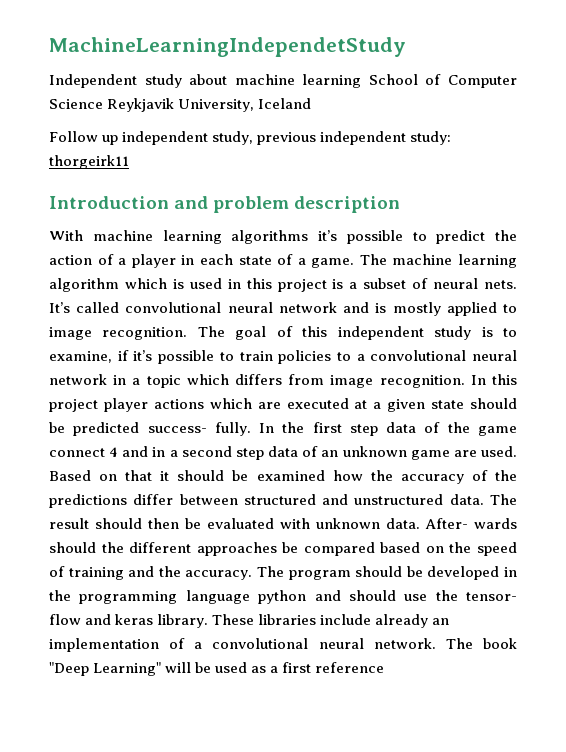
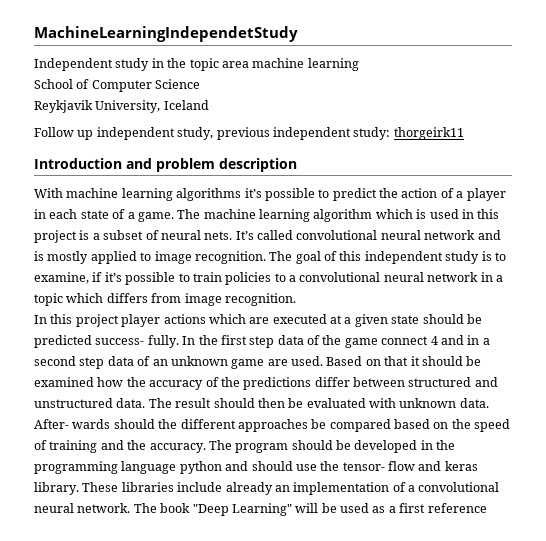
- Independent study about machine learning School of Computer Science Reykjavik University, Iceland
+ Independent study in the topic area machine learning
+ School of Computer Science
+ Reykjavik University, Iceland
- The goal of this independent study is to examine, if it’s possible to train policies to a convolutional neural network in a topic which differs from image recognition. In this project player actions which are executed at a given state should be predicted success- fully.
+ The goal of this independent study is to examine, if it’s possible to train policies to a convolutional neural network in a topic which differs from image recognition.
+ In this project player actions which are executed at a given state should be predicted success- fully.

